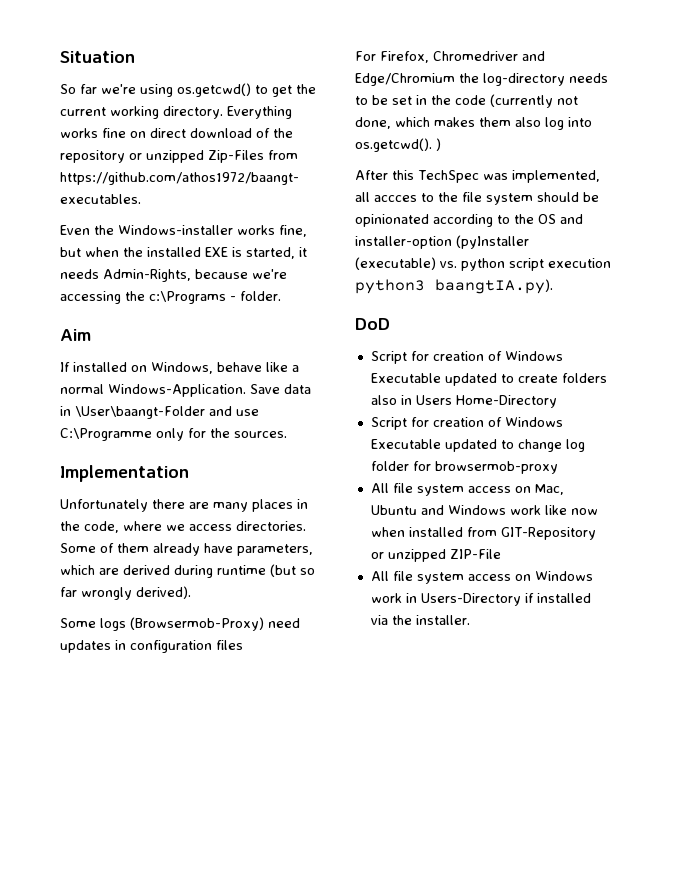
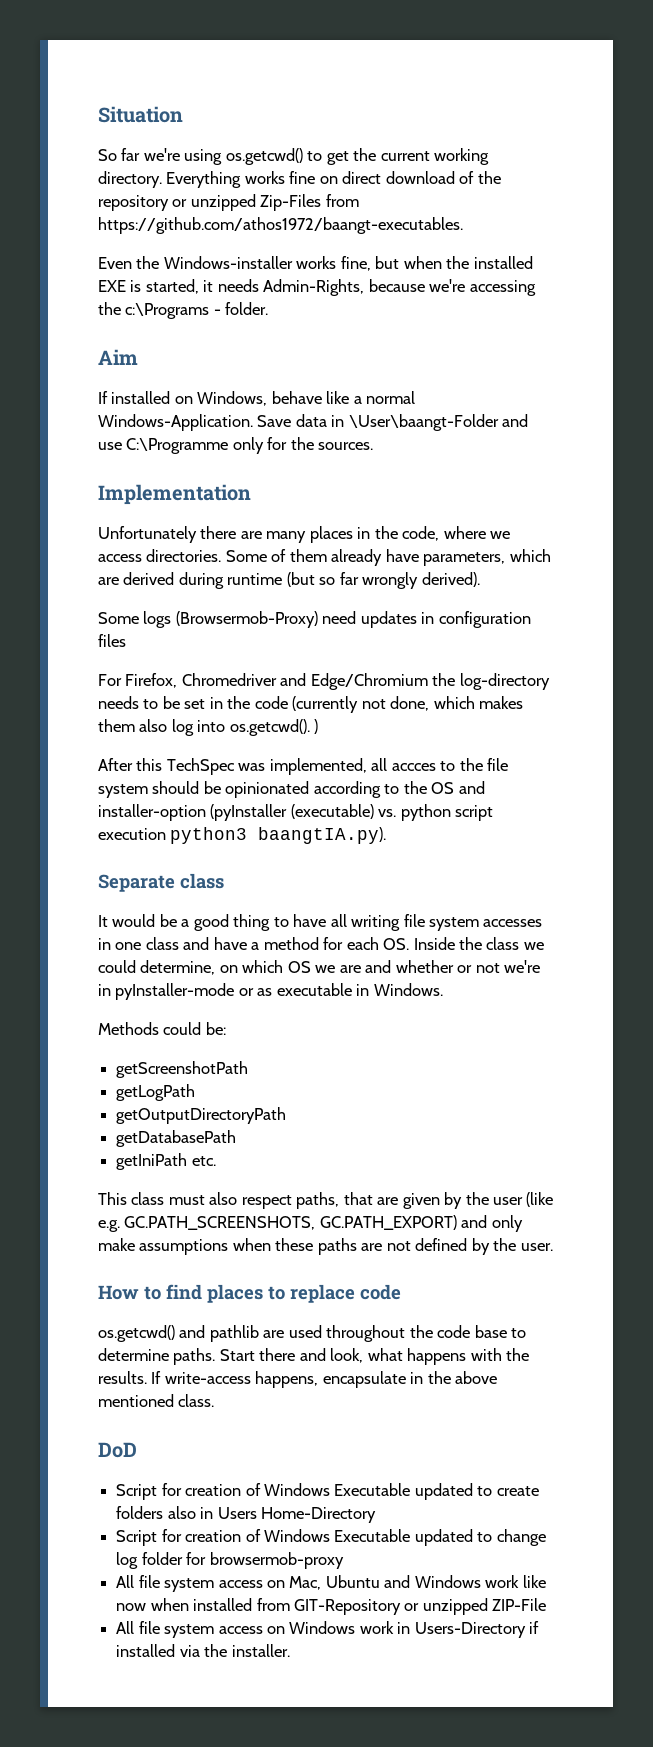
+ Separate class
+ It would be a good thing to have all writing file system accesses in one class and have a method for each OS. Inside the class we could determine, on which OS we are and whether or not we're in pyInstaller-mode or as executable in Windows.
+ Methods could be:
+ getScreenshotPath
+ getLogPath
+ getOutputDirectoryPath
+ getDatabasePath
+ getIniPath etc.
+ This class must also respect paths, that are given by the user (like e.g. GC.PATH_SCREENSHOTS, GC.PATH_EXPORT) and only make assumptions when these paths are not defined by the user.
+ How to find places to replace code
+ os.getcwd() and pathlib are used throughout the code base to determine paths. Start there and look, what happens with the results. If write-access happens, encapsulate in the above mentioned class.

